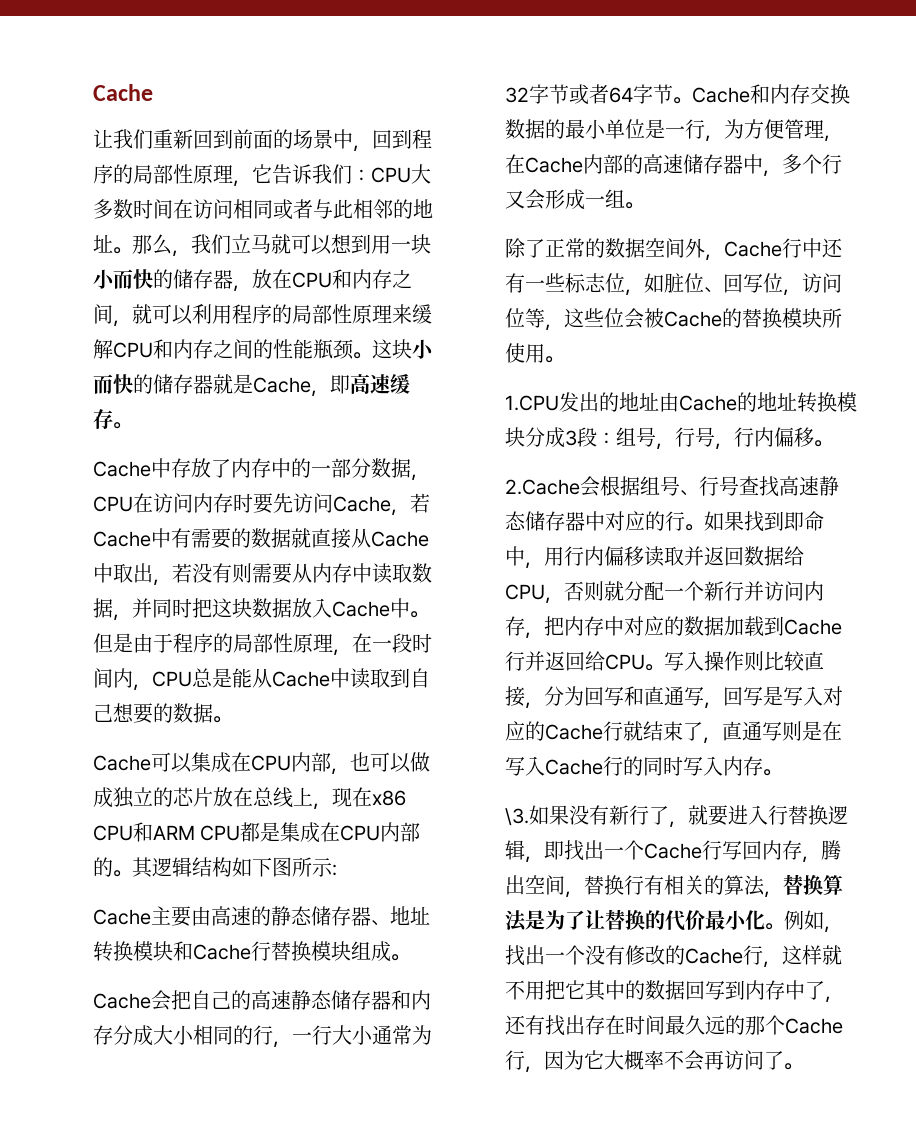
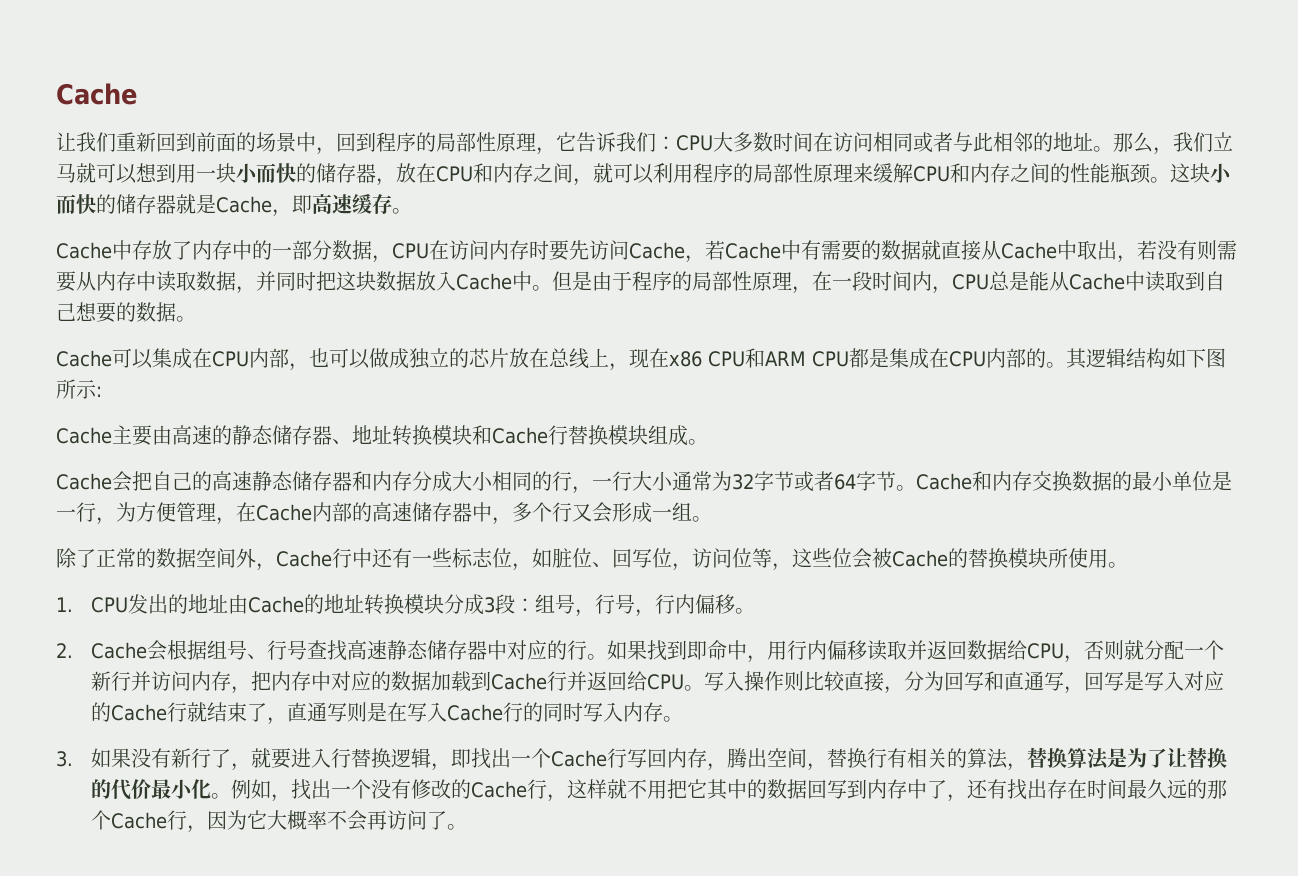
- 1.CPU发出的地址由Cache的地址转换模块分成3段：组号，行号，行内偏移。
+ 1. CPU发出的地址由Cache的地址转换模块分成3段：组号，行号，行内偏移。
- 2.Cache会根据组号、行号查找高速静态储存器中对应的行。
+ 2. Cache会根据组号、行号查找高速静态储存器中对应的行。
- \3.如果没有新行了，就要进入行替换逻辑，即找出一个Cache行写回内存，腾出空间，替换行有相关的算法，替换算法是为了让替换的代价最小化。
+ 3.如果没有新行了，就要进入行替换逻辑，即找出一个Cache行写回内存，腾出空间，替换行有相关的算法，替换算法是为了让替换的代价最小化。

